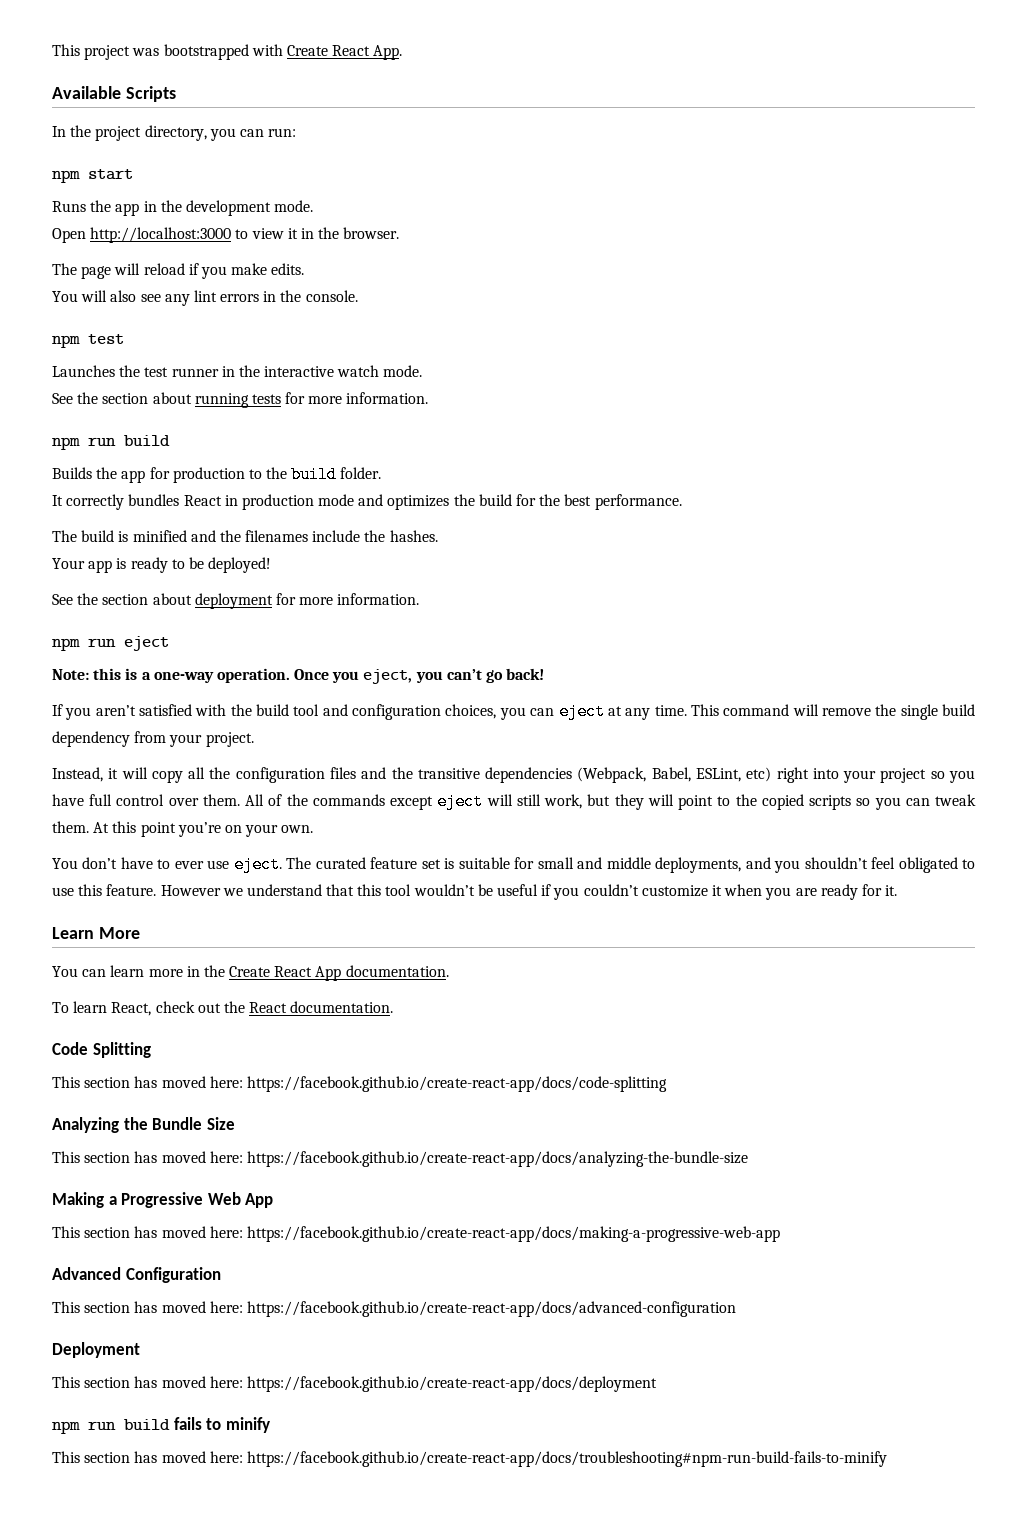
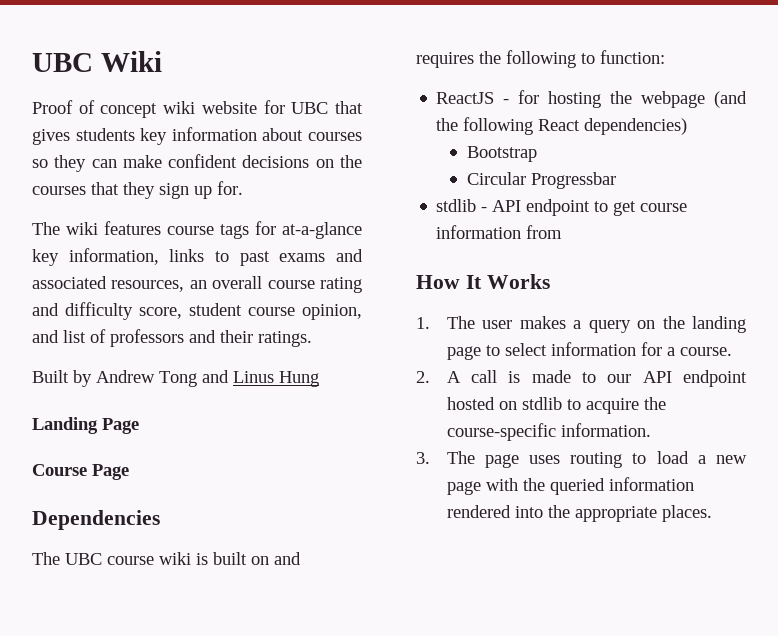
- This project was bootstrapped with Create React App.
- Available Scripts
- In the project directory, you can run:
- npm start
- Runs the app in the development mode.
- Open http://localhost:3000 to view it in the browser.
- The page will reload if you make edits.
- You will also see any lint errors in the console.
- npm test
- Launches the test runner in the interactive watch mode.
- See the section about running tests for more information.
- npm run build
- Builds the app for production to the build folder.
- It correctly bundles React in production mode and optimizes the build for the best performance.
- The build is minified and the filenames include the hashes.
- Your app is ready to be deployed!
- See the section about deployment for more information.
- npm run eject
- Note: this is a one-way operation. Once you eject, you can’t go back!
- If you aren’t satisfied with the build tool and configuration choices, you can eject at any time. This command will remove the single build dependency from your project.
- Instead, it will copy all the configuration files and the transitive dependencies (Webpack, Babel, ESLint, etc) right into your project so you have full control over them. All of the commands except eject will still work, but they will point to the copied scripts so you can tweak them. At this point you’re on your own.
- You don’t have to ever use eject. The curated feature set is suitable for small and middle deployments, and you shouldn’t feel obligated to use this feature. However we understand that this tool wouldn’t be useful if you couldn’t customize it when you are ready for it.
- Learn More
- You can learn more in the Create React App documentation.
- To learn React, check out the React documentation.
- Code Splitting
- This section has moved here: https://facebook.github.io/create-react-app/docs/code-splitting
- Analyzing the Bundle Size
- This section has moved here: https://facebook.github.io/create-react-app/docs/analyzing-the-bundle-size
- Making a Progressive Web App
- This section has moved here: https://facebook.github.io/create-react-app/docs/making-a-progressive-web-app
- Advanced Configuration
- This section has moved here: https://facebook.github.io/create-react-app/docs/advanced-configuration
- Deployment
- This section has moved here: https://facebook.github.io/create-react-app/docs/deployment
- npm run build fails to minify
- This section has moved here: https://facebook.github.io/create-react-app/docs/troubleshooting#npm-run-build-fails-to-minify
+ UBC Wiki
+ Proof of concept wiki website for UBC that gives students key information about courses so they can make confident decisions on the courses that they sign up for.
+ The wiki features course tags for at-a-glance key information, links to past exams and associated resources, an overall course rating and difficulty score, student course opinion, and list of professors and their ratings.
+ Built by Andrew Tong and Linus Hung
+ Landing Page
+ Course Page
+ Dependencies
+ The UBC course wiki is built on and requires the following to function:
+ ReactJS - for hosting the webpage (and the following React dependencies)
+ Bootstrap
+ Circular Progressbar
+ stdlib - API endpoint to get course information from
+ How It Works
+ 1. The user makes a query on the landing page to select information for a course.
+ 2. A call is made to our API endpoint hosted on stdlib to acquire the course-specific information.
+ 3. The page uses routing to load a new page with the queried information rendered into the appropriate places.

